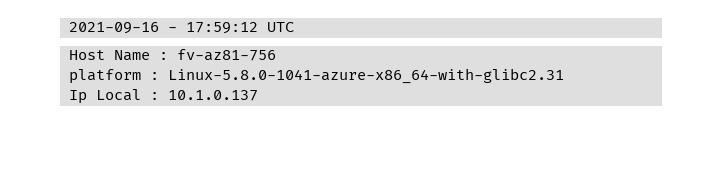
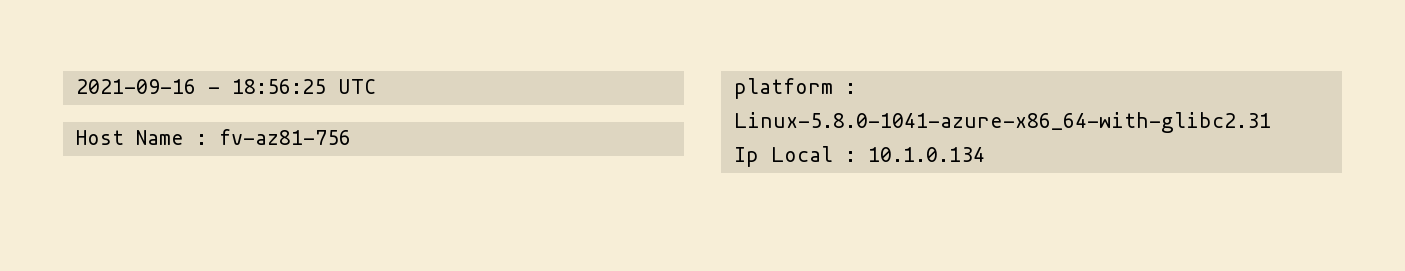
- 2021-09-16 - 17:59:12 UTC
+ 2021-09-16 - 18:56:25 UTC
- Ip Local : 10.1.0.137
+ Ip Local : 10.1.0.134

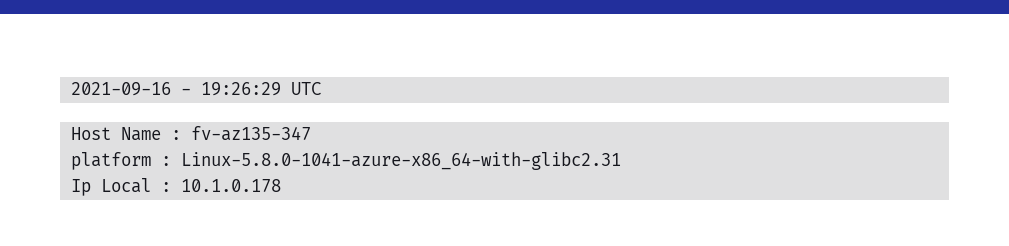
- 2021-09-16 - 18:56:25 UTC
+ 2021-09-16 - 19:26:29 UTC
- Host Name : fv-az81-756
+ Host Name : fv-az135-347
- Ip Local : 10.1.0.134
+ Ip Local : 10.1.0.178

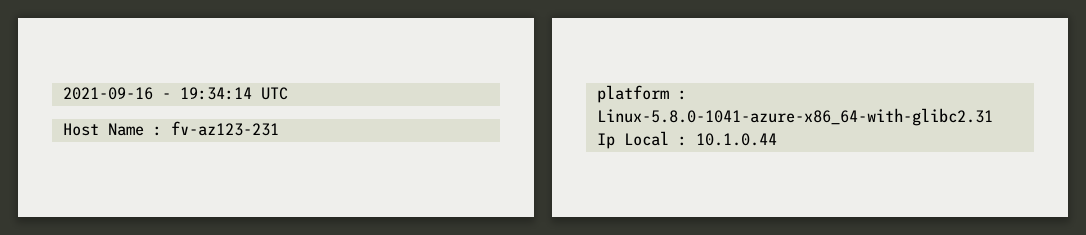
- 2021-09-16 - 19:26:29 UTC
+ 2021-09-16 - 19:34:14 UTC
- Host Name : fv-az135-347
+ Host Name : fv-az123-231
- Ip Local : 10.1.0.178
+ Ip Local : 10.1.0.44

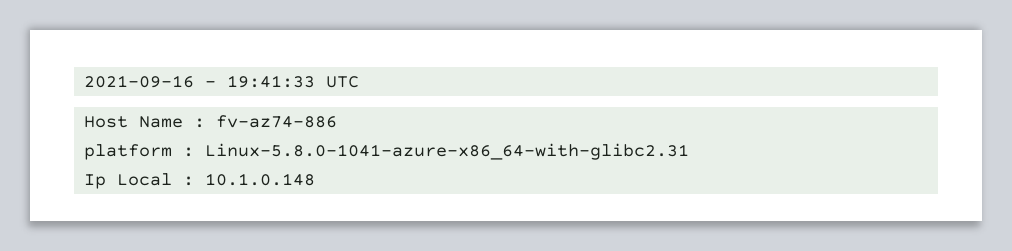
- 2021-09-16 - 19:34:14 UTC
+ 2021-09-16 - 19:41:33 UTC
- Host Name : fv-az123-231
+ Host Name : fv-az74-886
- Ip Local : 10.1.0.44
+ Ip Local : 10.1.0.148

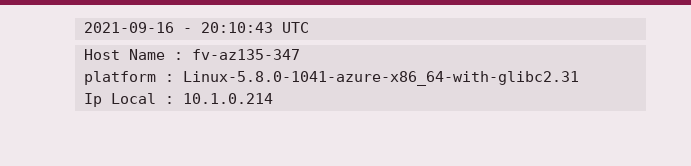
- 2021-09-16 - 19:41:33 UTC
+ 2021-09-16 - 20:10:43 UTC
- Host Name : fv-az74-886
+ Host Name : fv-az135-347
- Ip Local : 10.1.0.148
+ Ip Local : 10.1.0.214

